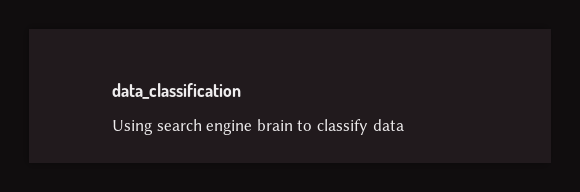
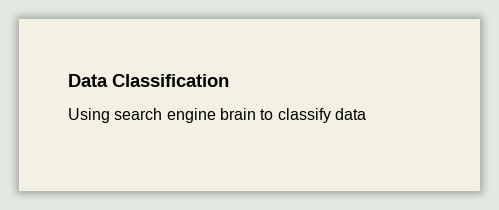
- data_classification
+ Data Classification

